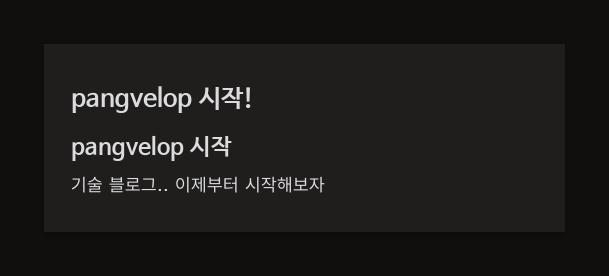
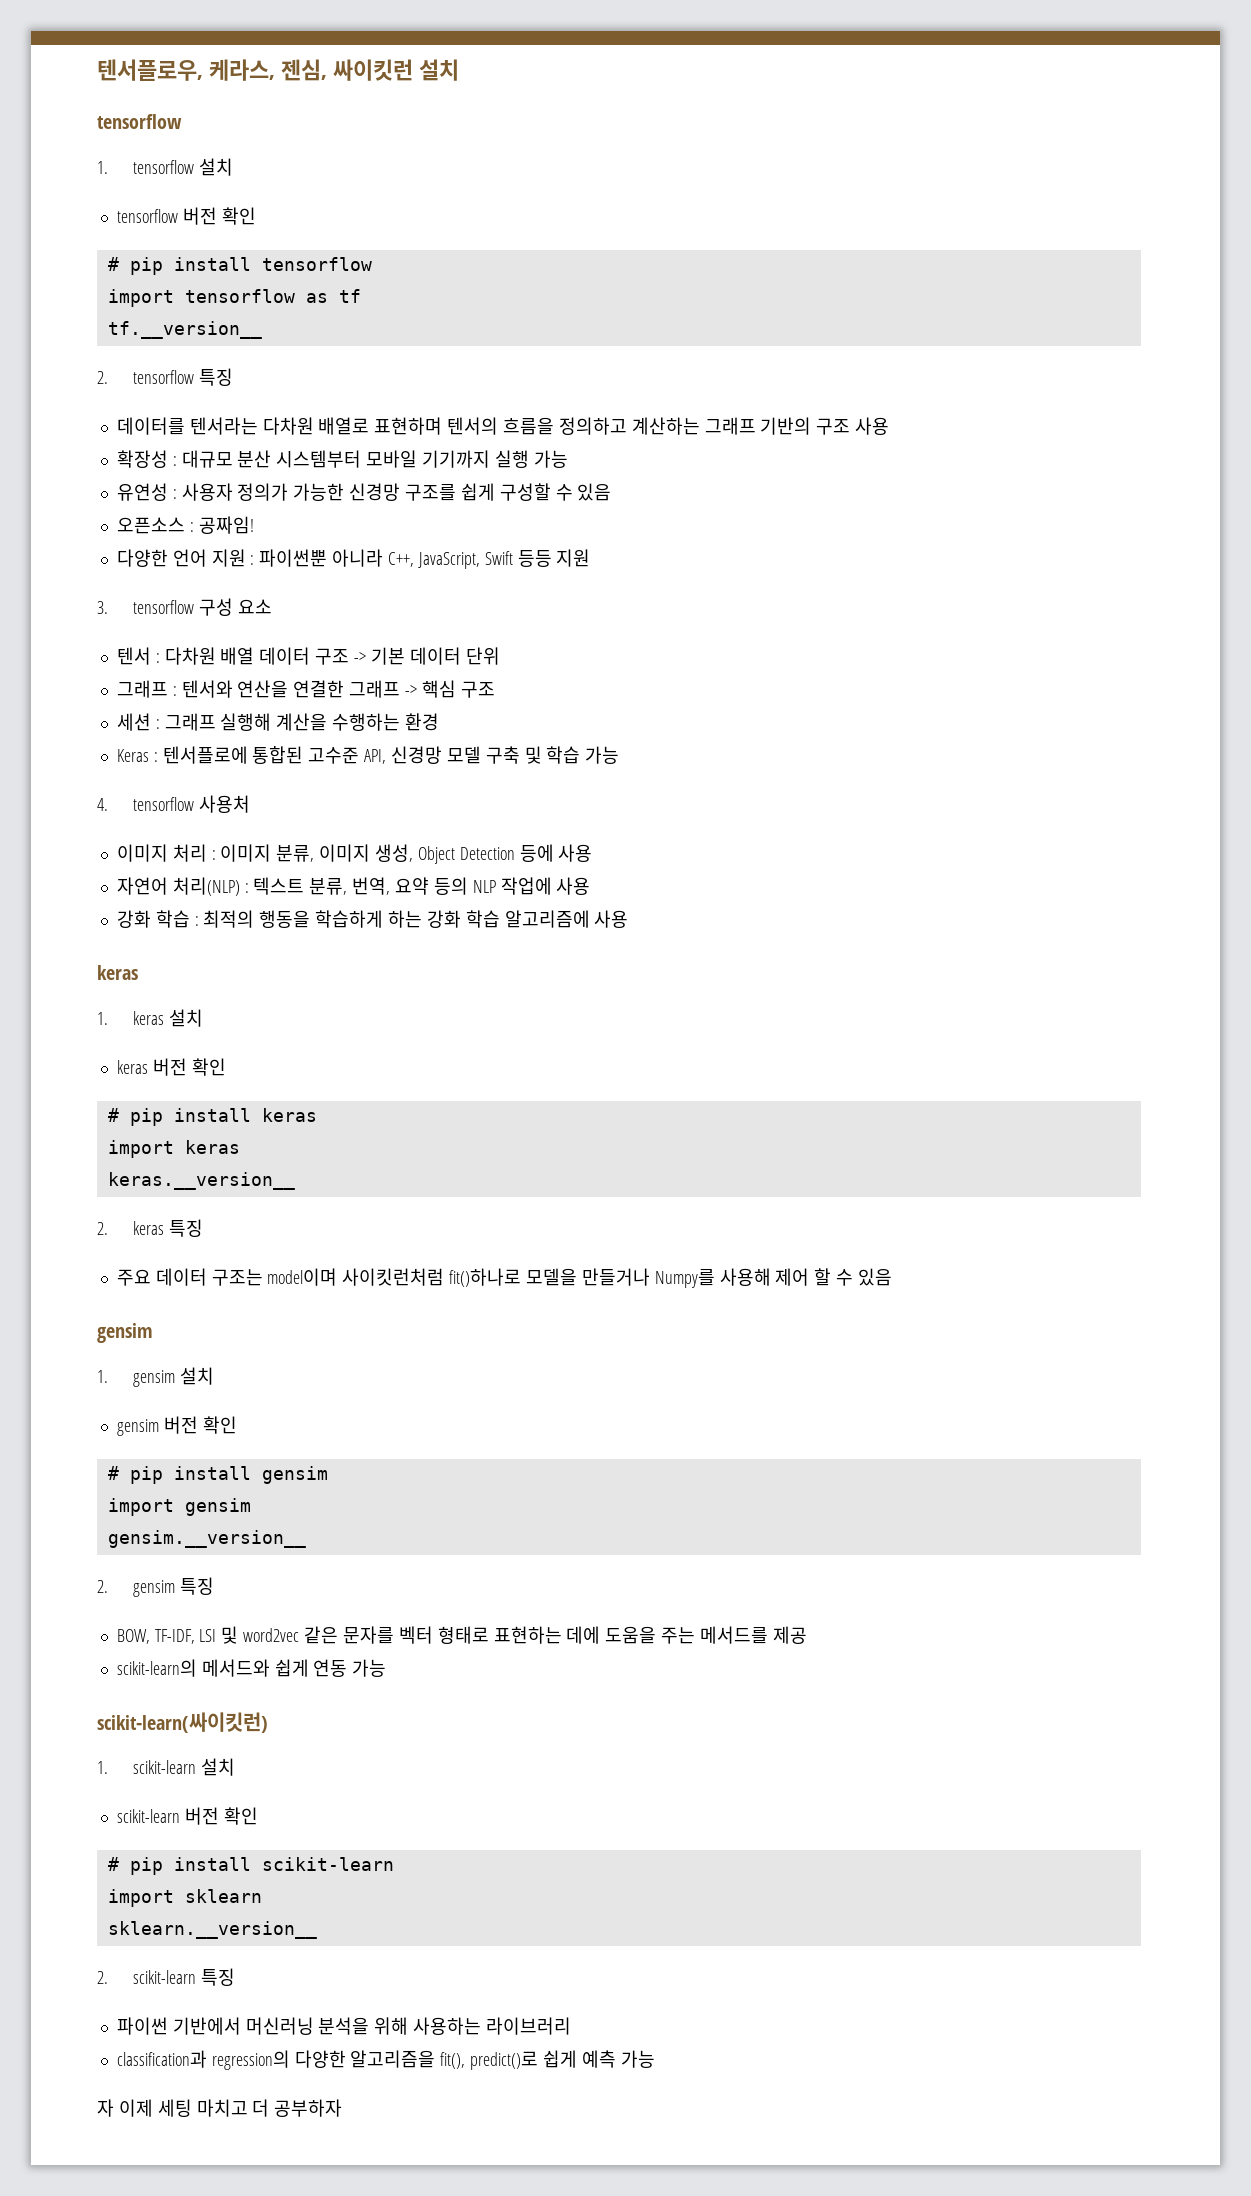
- pangvelop 시작!
- pangvelop 시작
- 기술 블로그.. 이제부터 시작해보자
+ 텐서플로우, 케라스, 젠심, 싸이킷런 설치
+ tensorflow
+ 1. tensorflow 설치
+ tensorflow 버전 확인
+ # pip install tensorflow
+ import tensorflow as tf
+ tf.__version__
+ 2. tensorflow 특징
+ 데이터를 텐서라는 다차원 배열로 표현하며 텐서의 흐름을 정의하고 계산하는 그래프 기반의 구조 사용
+ 확장성 : 대규모 분산 시스템부터 모바일 기기까지 실행 가능
+ 유연성 : 사용자 정의가 가능한 신경망 구조를 쉽게 구성할 수 있음
+ 오픈소스 : 공짜임!
+ 다양한 언어 지원 : 파이썬뿐 아니라 C++, JavaScript, Swift 등등 지원
+ 3. tensorflow 구성 요소
+ 텐서 : 다차원 배열 데이터 구조 -> 기본 데이터 단위
+ 그래프 : 텐서와 연산을 연결한 그래프 -> 핵심 구조
+ 세션 : 그래프 실행해 계산을 수행하는 환경
+ Keras : 텐서플로에 통합된 고수준 API, 신경망 모델 구축 및 학습 가능
+ 4. tensorflow 사용처
+ 이미지 처리 : 이미지 분류, 이미지 생성, Object Detection 등에 사용
+ 자연어 처리(NLP) : 텍스트 분류, 번역, 요약 등의 NLP 작업에 사용
+ 강화 학습 : 최적의 행동을 학습하게 하는 강화 학습 알고리즘에 사용
+ keras
+ 1. keras 설치
+ keras 버전 확인
+ # pip install keras
+ import keras
+ keras.__version__
+ 2. keras 특징
+ 주요 데이터 구조는 model이며 사이킷런처럼 fit()하나로 모델을 만들거나 Numpy를 사용해 제어 할 수 있음
+ gensim
+ 1. gensim 설치
+ gensim 버전 확인
+ # pip install gensim
+ import gensim
+ gensim.__version__
+ 2. gensim 특징
+ BOW, TF-IDF, LSI 및 word2vec 같은 문자를 벡터 형태로 표현하는 데에 도움을 주는 메서드를 제공
+ scikit-learn의 메서드와 쉽게 연동 가능
+ scikit-learn(싸이킷런)
+ 1. scikit-learn 설치
+ scikit-learn 버전 확인
+ # pip install scikit-learn
+ import sklearn
+ sklearn.__version__
+ 2. scikit-learn 특징
+ 파이썬 기반에서 머신러닝 분석을 위해 사용하는 라이브러리
+ classification과 regression의 다양한 알고리즘을 fit(), predict()로 쉽게 예측 가능
+ 자 이제 세팅 마치고 더 공부하자

